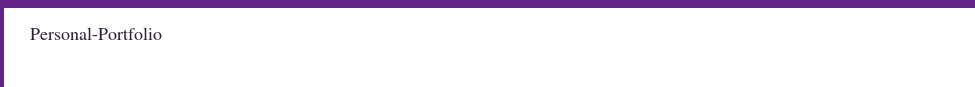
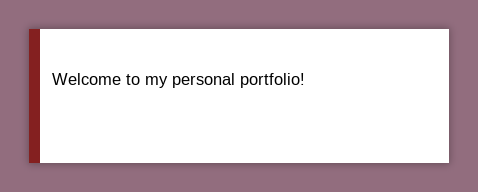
- Personal-Portfolio
+ Welcome to my personal portfolio!

